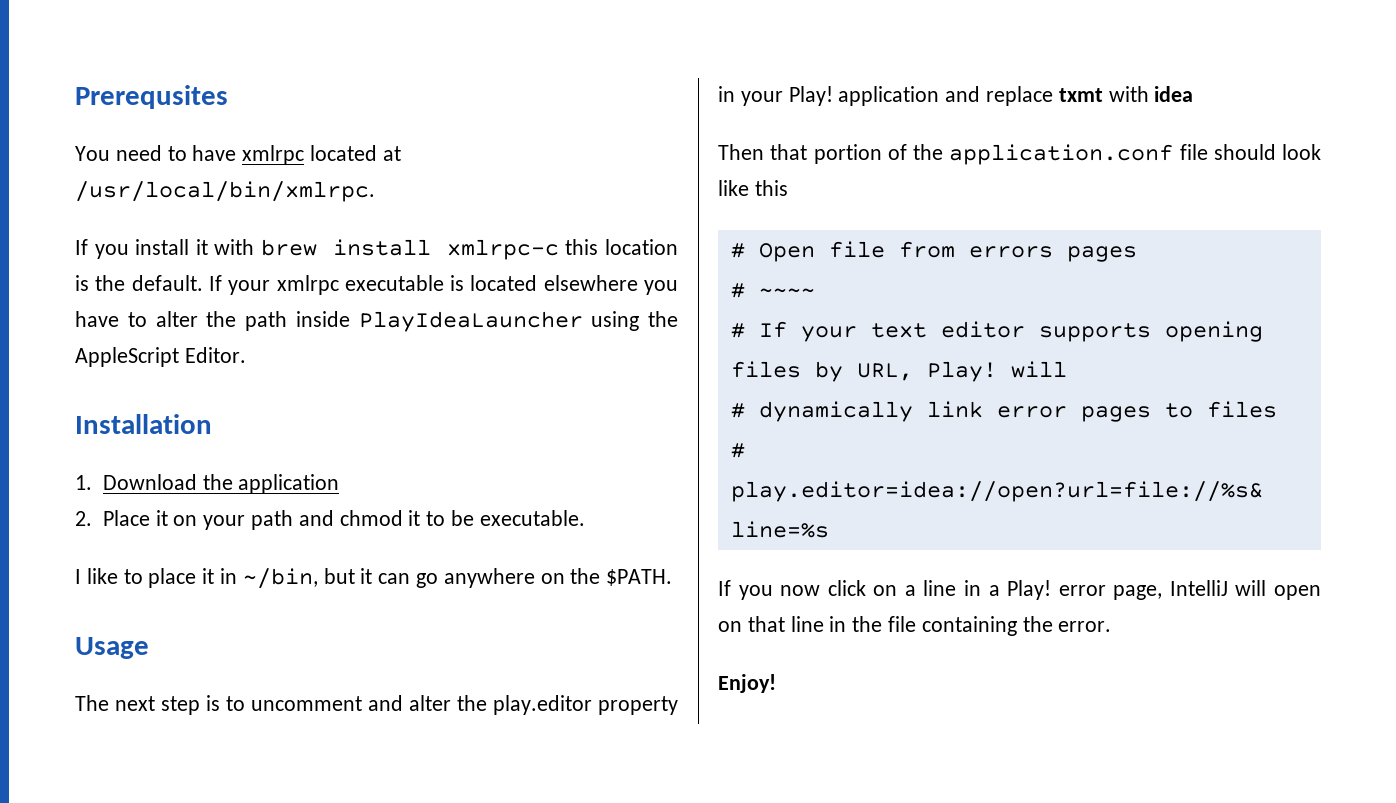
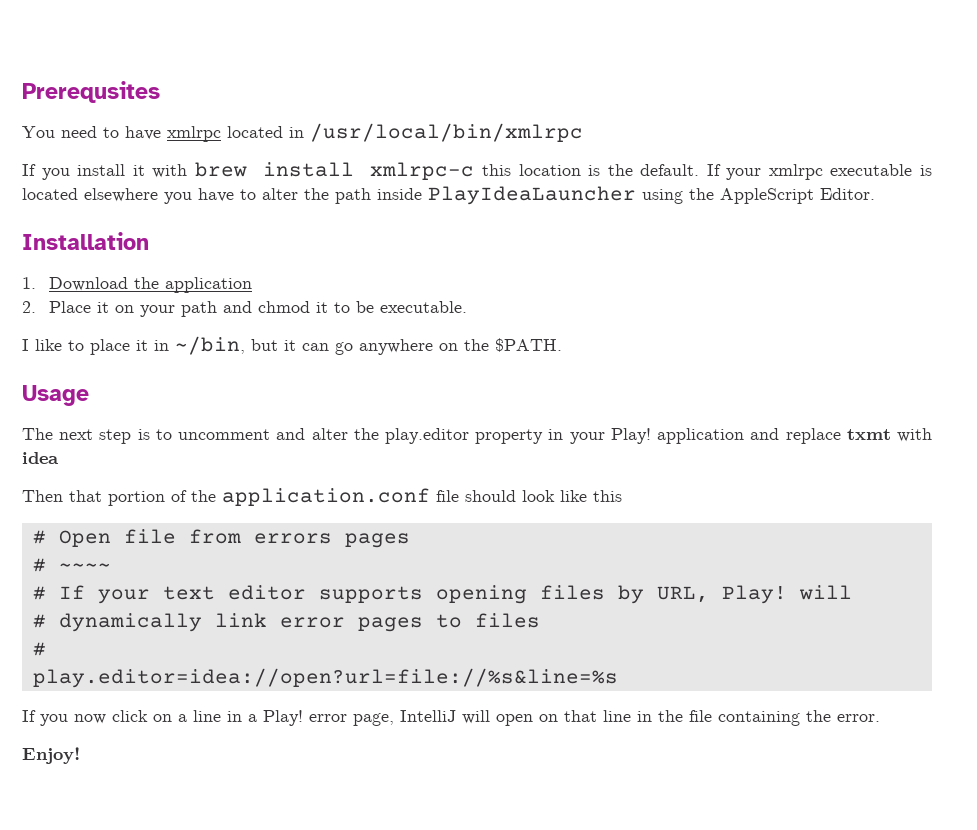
- You need to have xmlrpc located at /usr/local/bin/xmlrpc.
+ You need to have xmlrpc located in /usr/local/bin/xmlrpc

